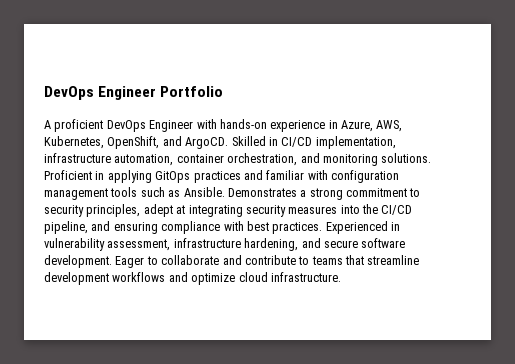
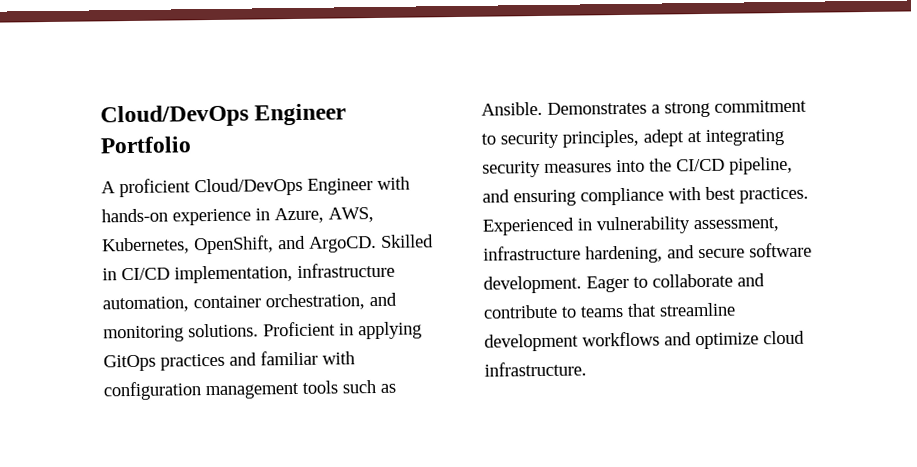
- DevOps Engineer Portfolio
+ Cloud/DevOps Engineer Portfolio
- A proficient DevOps Engineer with hands-on experience in Azure, AWS, Kubernetes, OpenShift, and ArgoCD.
+ A proficient Cloud/DevOps Engineer with hands-on experience in Azure, AWS, Kubernetes, OpenShift, and ArgoCD.

